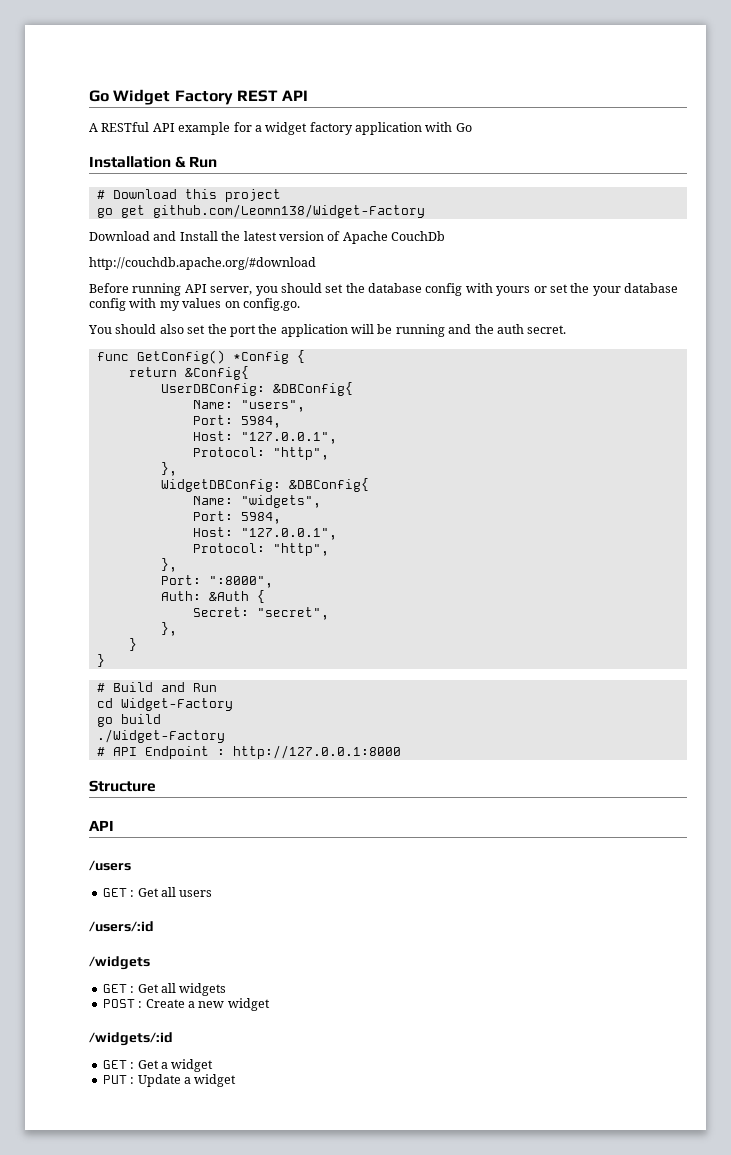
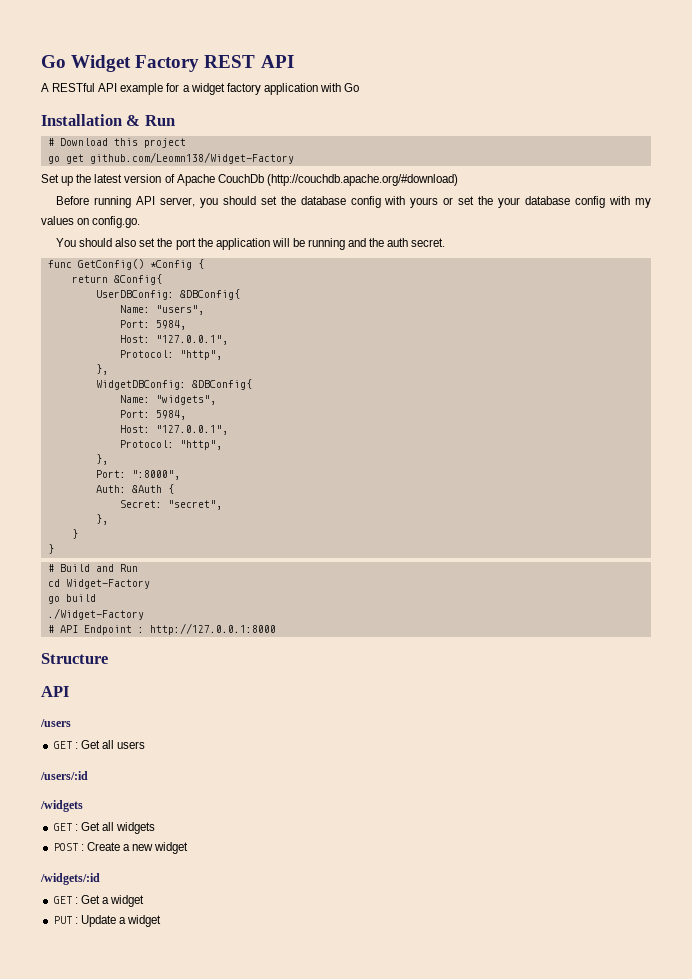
- Download and Install the latest version of Apache CouchDb
- http://couchdb.apache.org/#download
+ Set up the latest version of Apache CouchDb (http://couchdb.apache.org/#download)

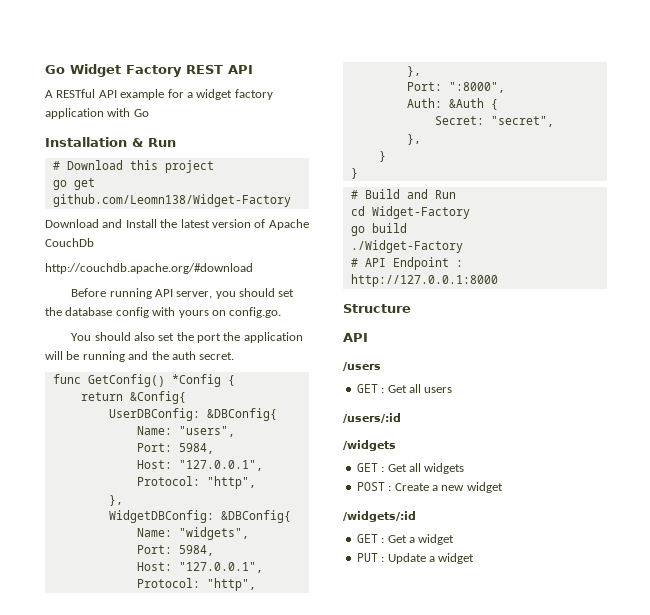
- Set up the latest version of Apache CouchDb (http://couchdb.apache.org/#download)
+ Download and Install the latest version of Apache CouchDb
+ http://couchdb.apache.org/#download
- Before running API server, you should set the database config with yours or set the your database config with my values on config.go.
+ Before running API server, you should set the database config with yours on config.go.

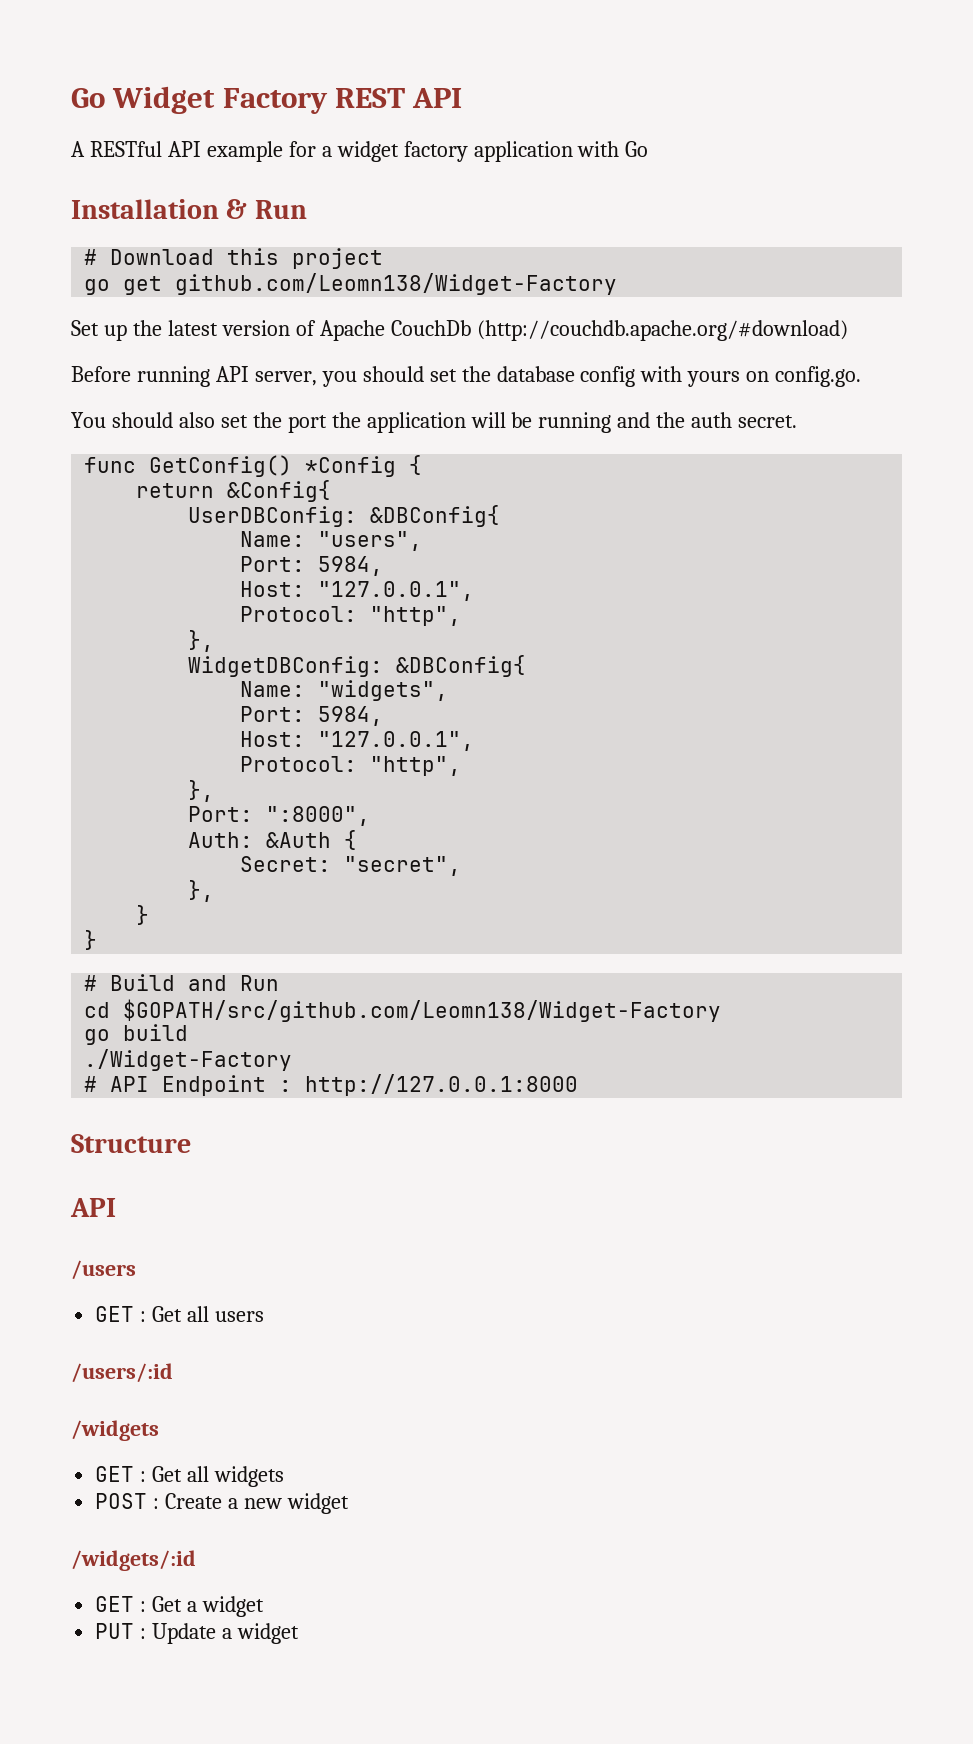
- Download and Install the latest version of Apache CouchDb
- http://couchdb.apache.org/#download
+ Set up the latest version of Apache CouchDb (http://couchdb.apache.org/#download)
- cd Widget-Factory
+ cd $GOPATH/src/github.com/Leomn138/Widget-Factory

